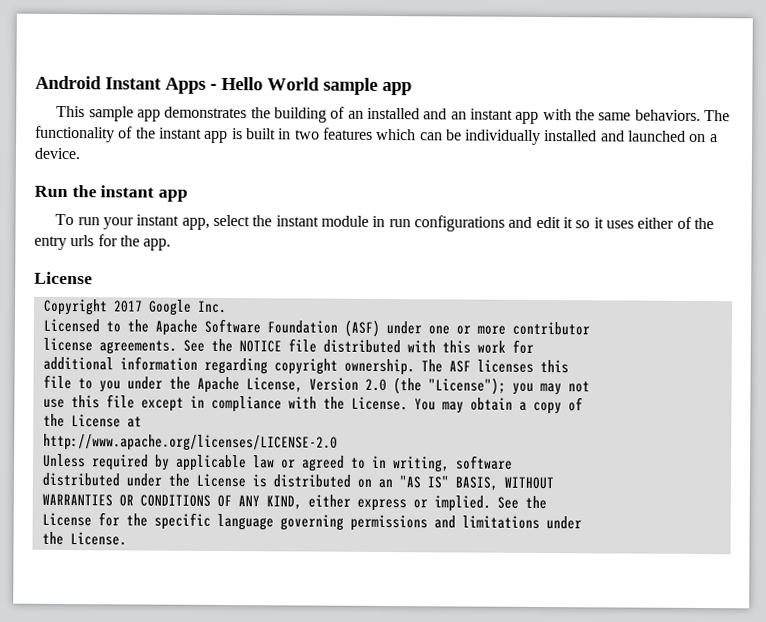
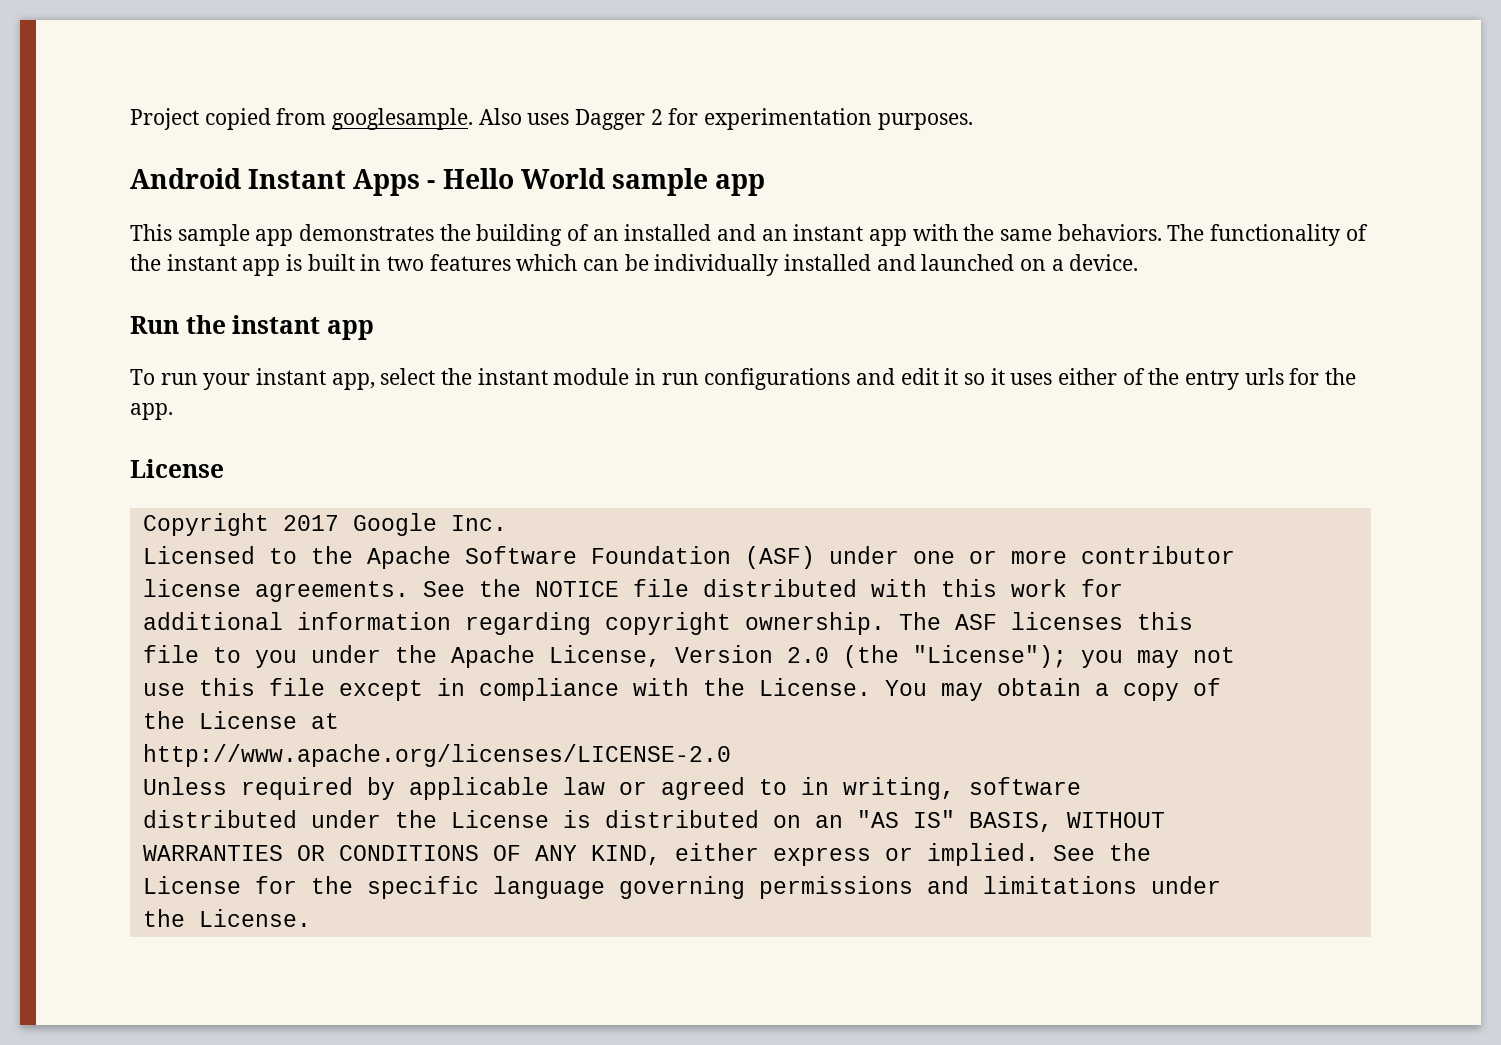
+ Project copied from googlesample. Also uses Dagger 2 for experimentation purposes.

